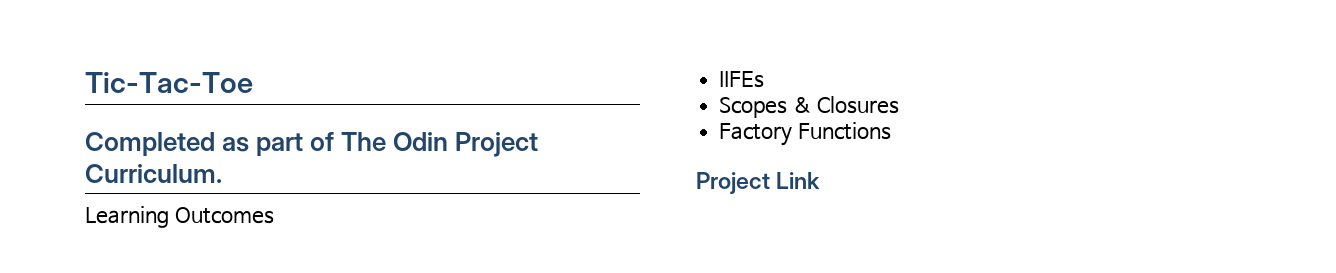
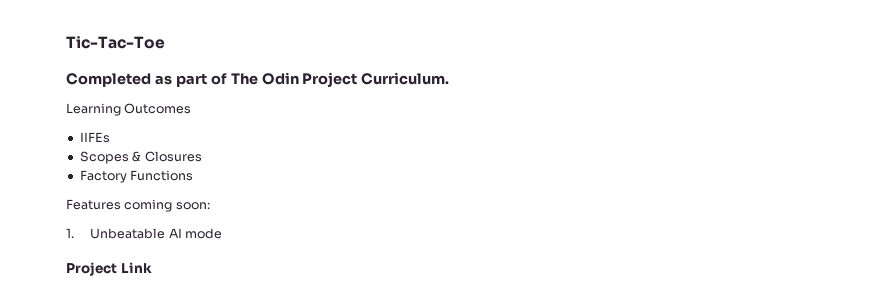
+ Features coming soon:
+ 1. Unbeatable AI mode

